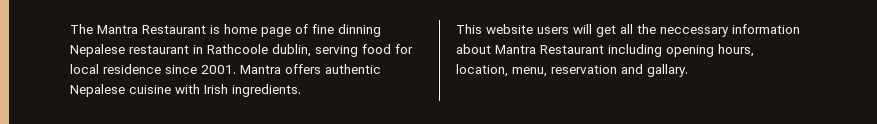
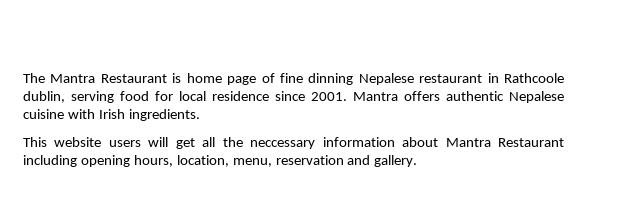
- This website users will get all the neccessary information about Mantra Restaurant including opening hours, location, menu, reservation and gallary.
+ This website users will get all the neccessary information about Mantra Restaurant including opening hours, location, menu, reservation and gallery.

